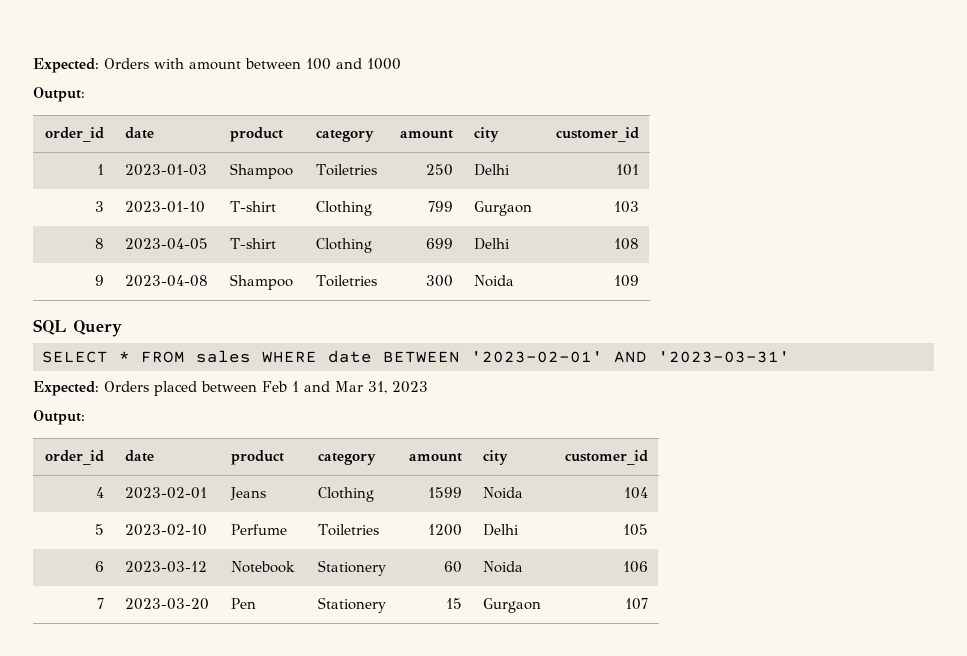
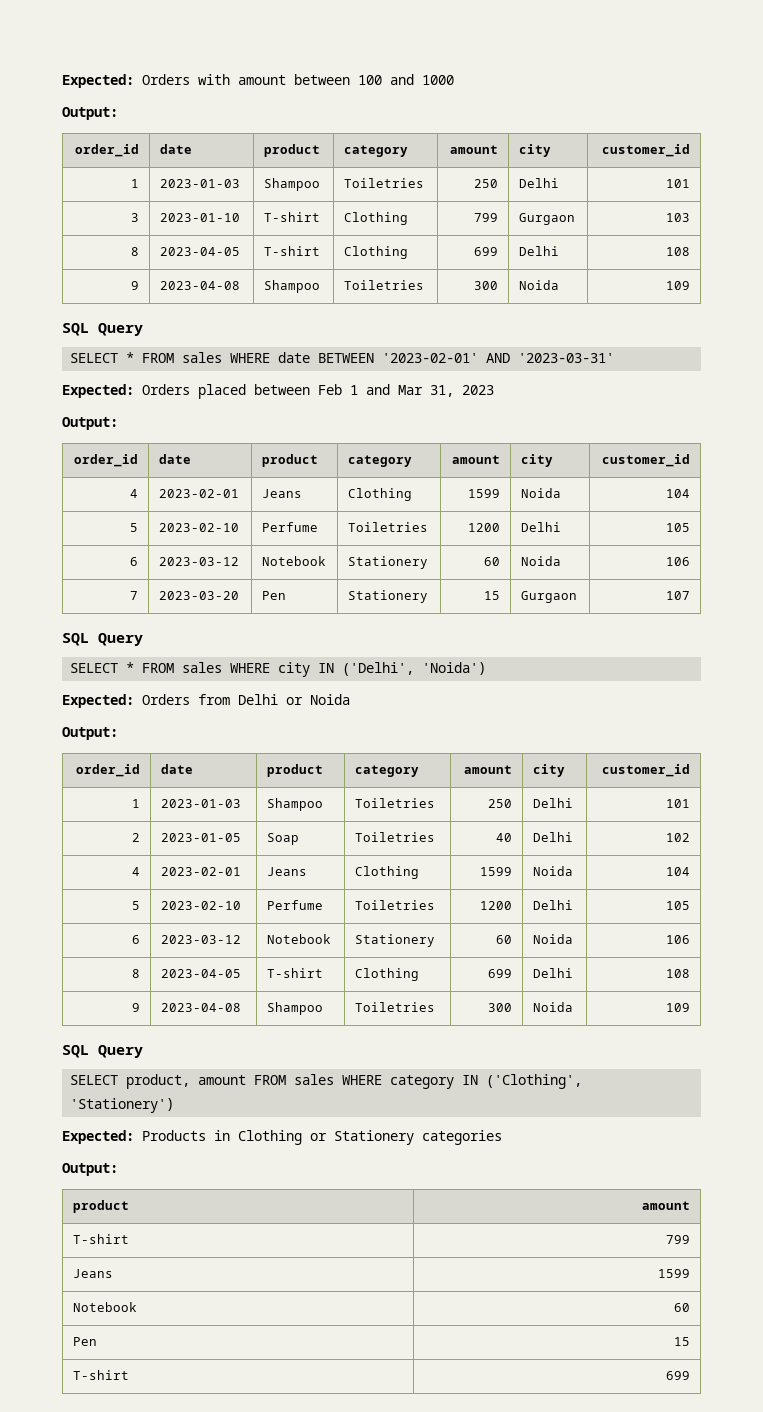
  7 | 2023-03-20 | Pen | Stationery | 15 | Gurgaon | 107
+ SQL Query
+ SELECT * FROM sales WHERE city IN ('Delhi', 'Noida')
+ Expected: Orders from Delhi or Noida
+ Output:
+ order_id | date | product | category | amount | city | customer_id
+ 1 | 2023-01-03 | Shampoo | Toiletries | 250 | Delhi | 101
+ 2 | 2023-01-05 | Soap | Toiletries | 40 | Delhi | 102
+ 4 | 2023-02-01 | Jeans | Clothing | 1599 | Noida | 104
+ 5 | 2023-02-10 | Perfume | Toiletries | 1200 | Delhi | 105
+ 6 | 2023-03-12 | Notebook | Stationery | 60 | Noida | 106
+ 8 | 2023-04-05 | T-shirt | Clothing | 699 | Delhi | 108
+ 9 | 2023-04-08 | Shampoo | Toiletries | 300 | Noida | 109
+ SQL Query
+ SELECT product, amount FROM sales WHERE category IN ('Clothing', 'Stationery')
+ Expected: Products in Clothing or Stationery categories
+ Output:
+ product | amount
+ T-shirt | 799
+ Jeans | 1599
+ Notebook | 60
+ Pen | 15
+ T-shirt | 699

